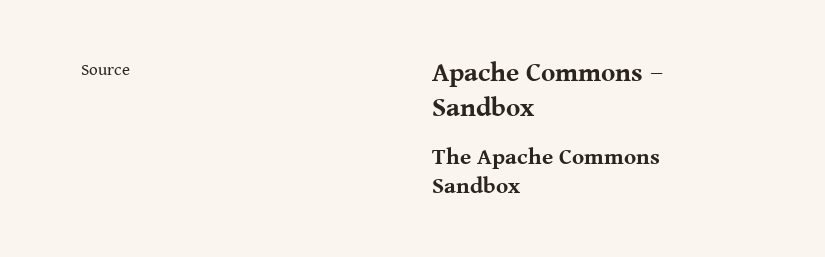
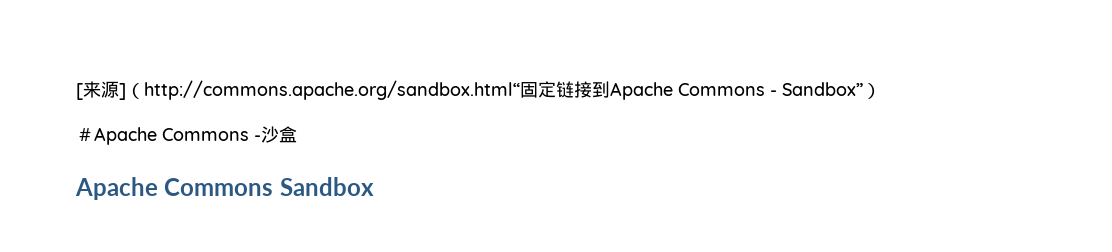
- Source
- Apache Commons – Sandbox
- The Apache Commons Sandbox
+ [来源]（http://commons.apache.org/sandbox.html“固定链接到Apache Commons - Sandbox”）
+ ＃Apache Commons -沙盒
+ Apache Commons Sandbox

